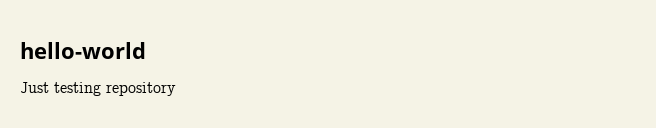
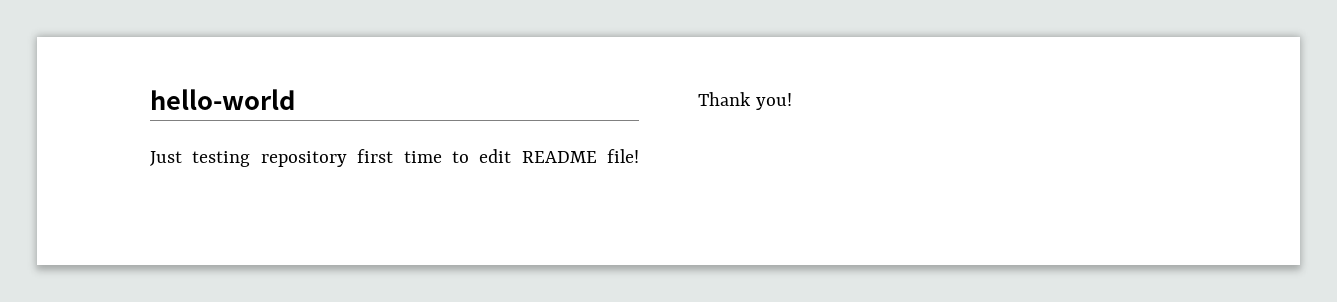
- Just testing repository
+ Just testing repository first time to edit README file! Thank you!

